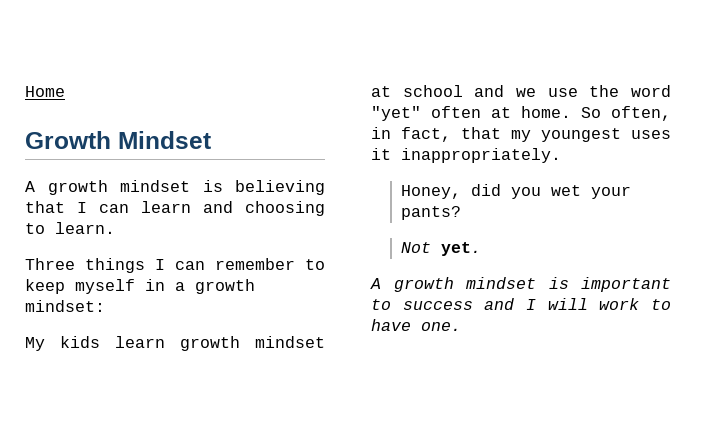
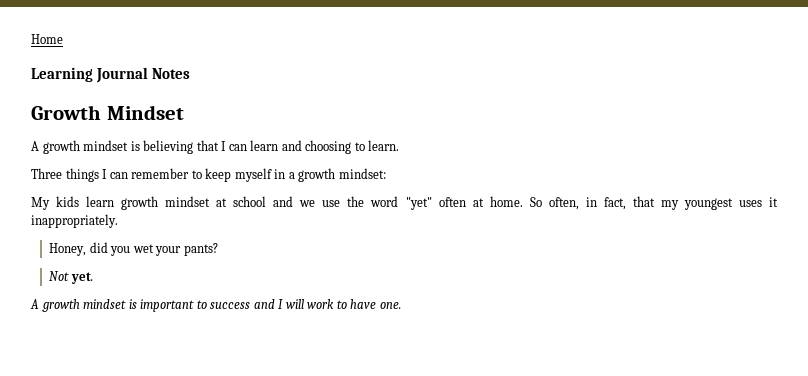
+ Learning Journal Notes

